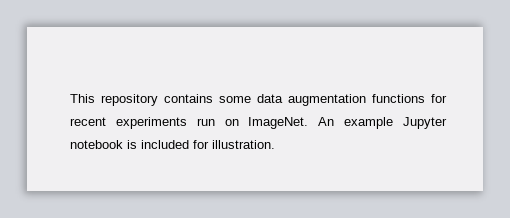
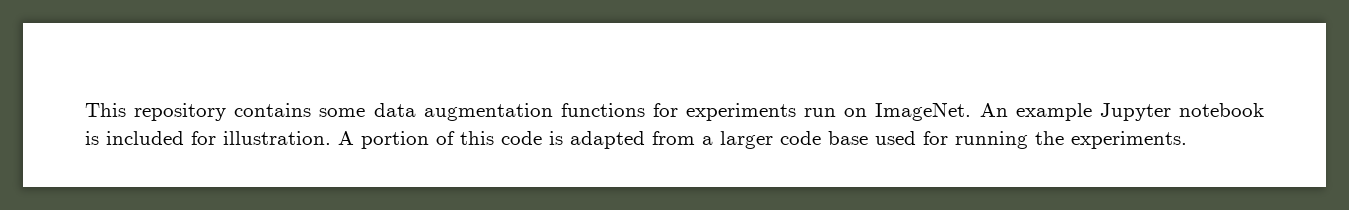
- This repository contains some data augmentation functions for recent experiments run on ImageNet.
+ This repository contains some data augmentation functions for experiments run on ImageNet.
+ A portion of this code is adapted from a larger code base used for running the experiments.

